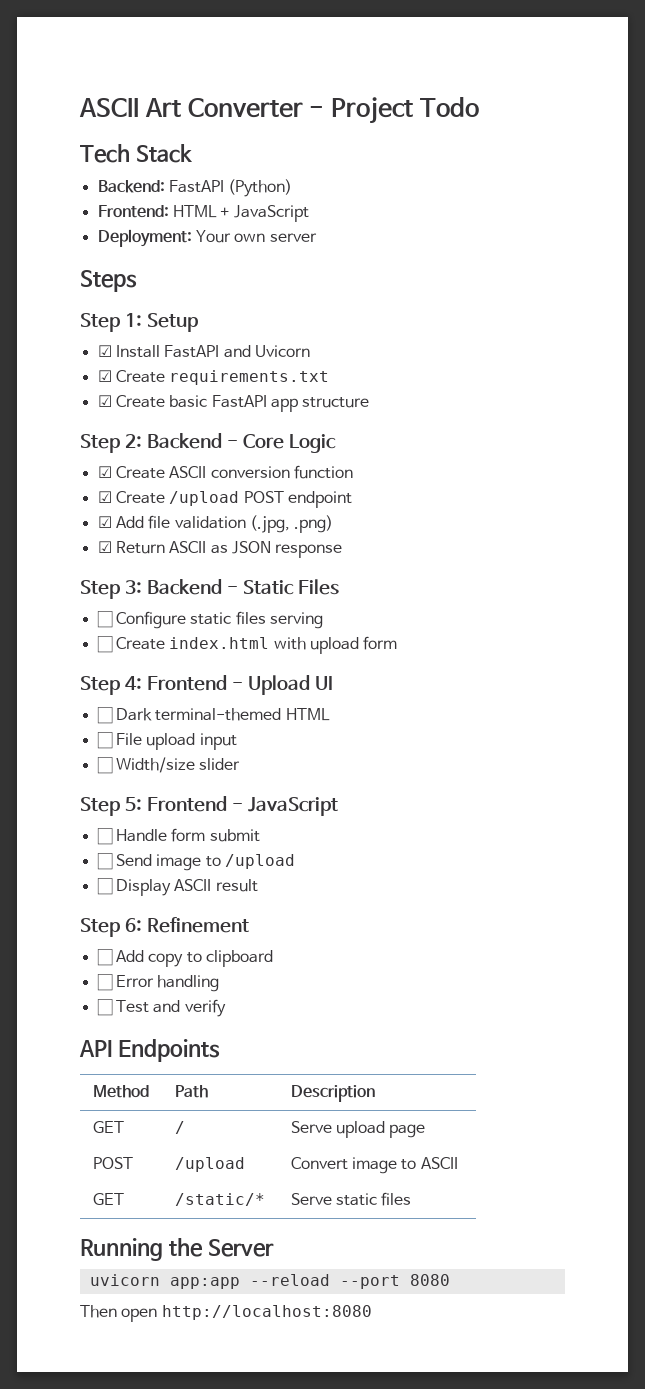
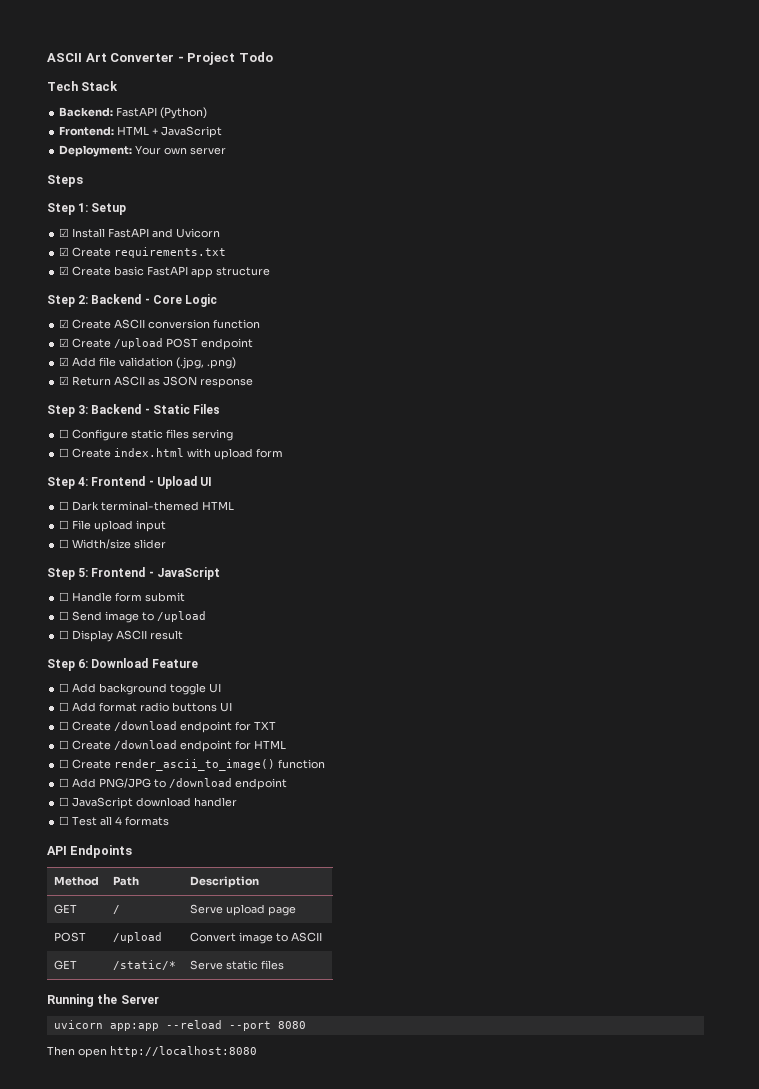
- Step 6: Refinement
- ☐ Add copy to clipboard
- ☐ Error handling
+ Step 6: Download Feature
+ ☐ Add background toggle UI
+ ☐ Add format radio buttons UI
+ ☐ Create /download endpoint for TXT
+ ☐ Create /download endpoint for HTML
+ ☐ Create render_ascii_to_image() function
+ ☐ Add PNG/JPG to /download endpoint
+ ☐ JavaScript download handler
- ☐ Test and verify
+ ☐ Test all 4 formats

